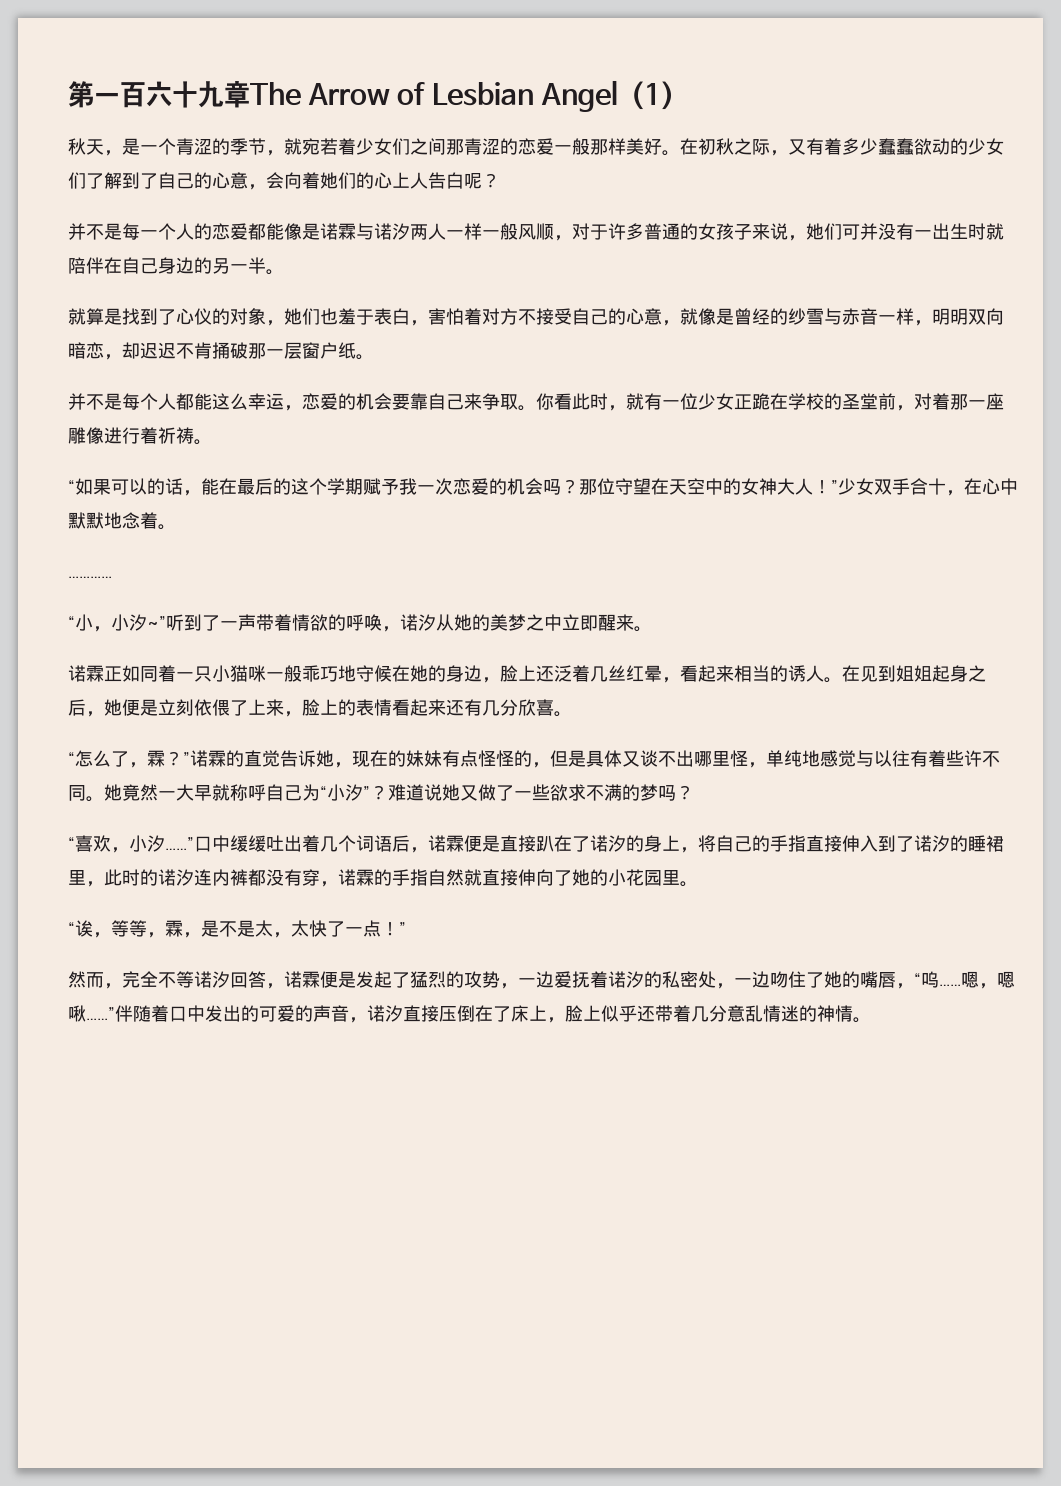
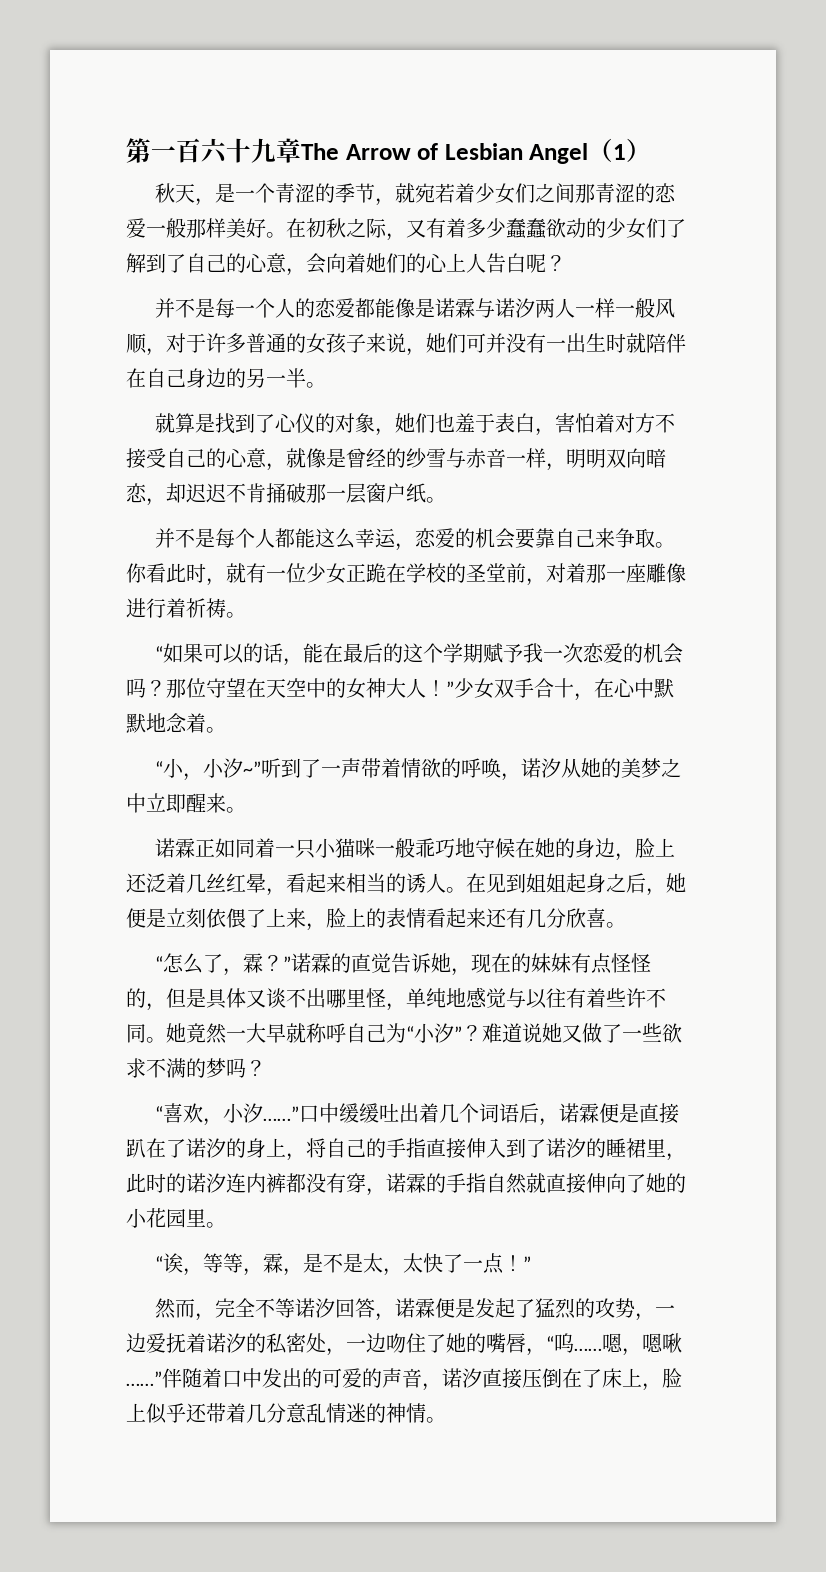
- …………

